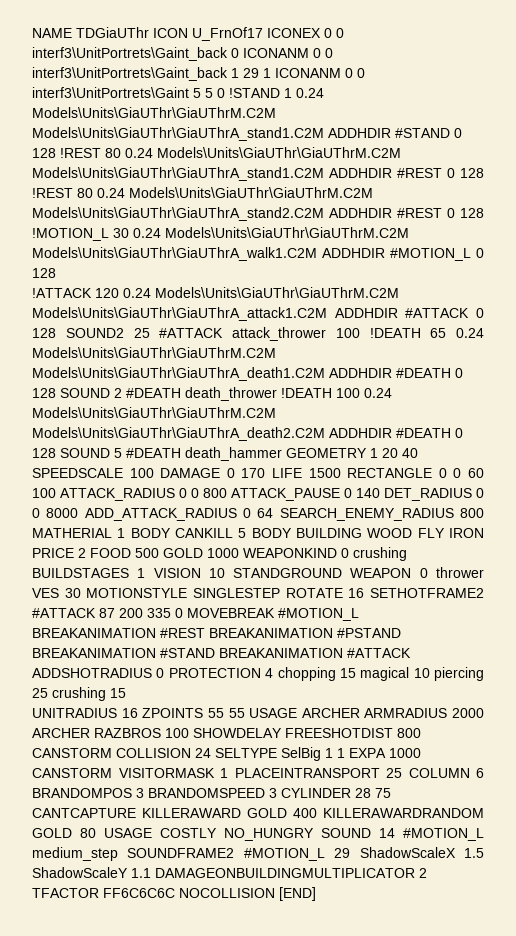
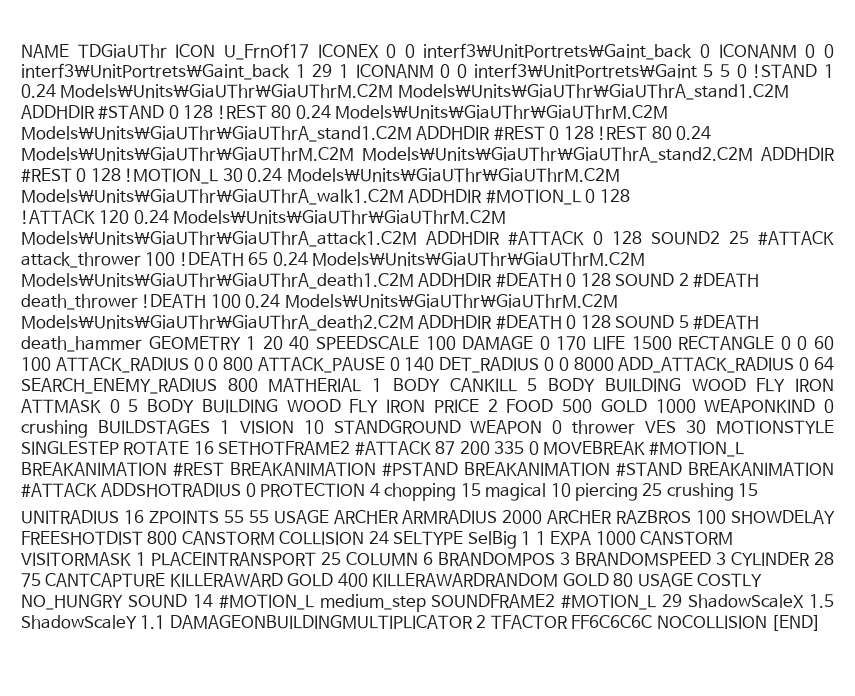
- !ATTACK 120 0.24 Models\Units\GiaUThr\GiaUThrM.C2M Models\Units\GiaUThr\GiaUThrA_attack1.C2M ADDHDIR #ATTACK 0 128 SOUND2 25 #ATTACK attack_thrower 100 !DEATH 65 0.24 Models\Units\GiaUThr\GiaUThrM.C2M Models\Units\GiaUThr\GiaUThrA_death1.C2M ADDHDIR #DEATH 0 128 SOUND 2 #DEATH death_thrower !DEATH 100 0.24 Models\Units\GiaUThr\GiaUThrM.C2M Models\Units\GiaUThr\GiaUThrA_death2.C2M ADDHDIR #DEATH 0 128 SOUND 5 #DEATH death_hammer GEOMETRY 1 20 40 SPEEDSCALE 100 DAMAGE 0 170 LIFE 1500 RECTANGLE 0 0 60 100 ATTACK_RADIUS 0 0 800 ATTACK_PAUSE 0 140 DET_RADIUS 0 0 8000 ADD_ATTACK_RADIUS 0 64 SEARCH_ENEMY_RADIUS 800 MATHERIAL 1 BODY CANKILL 5 BODY BUILDING WOOD FLY IRON PRICE 2 FOOD 500 GOLD 1000 WEAPONKIND 0 crushing BUILDSTAGES 1 VISION 10 STANDGROUND WEAPON 0 thrower VES 30 MOTIONSTYLE SINGLESTEP ROTATE 16 SETHOTFRAME2 #ATTACK 87 200 335 0 MOVEBREAK #MOTION_L BREAKANIMATION #REST BREAKANIMATION #PSTAND BREAKANIMATION #STAND BREAKANIMATION #ATTACK ADDSHOTRADIUS 0 PROTECTION 4 chopping 15 magical 10 piercing 25 crushing 15
+ !ATTACK 120 0.24 Models\Units\GiaUThr\GiaUThrM.C2M Models\Units\GiaUThr\GiaUThrA_attack1.C2M ADDHDIR #ATTACK 0 128 SOUND2 25 #ATTACK attack_thrower 100 !DEATH 65 0.24 Models\Units\GiaUThr\GiaUThrM.C2M Models\Units\GiaUThr\GiaUThrA_death1.C2M ADDHDIR #DEATH 0 128 SOUND 2 #DEATH death_thrower !DEATH 100 0.24 Models\Units\GiaUThr\GiaUThrM.C2M Models\Units\GiaUThr\GiaUThrA_death2.C2M ADDHDIR #DEATH 0 128 SOUND 5 #DEATH death_hammer GEOMETRY 1 20 40 SPEEDSCALE 100 DAMAGE 0 170 LIFE 1500 RECTANGLE 0 0 60 100 ATTACK_RADIUS 0 0 800 ATTACK_PAUSE 0 140 DET_RADIUS 0 0 8000 ADD_ATTACK_RADIUS 0 64 SEARCH_ENEMY_RADIUS 800 MATHERIAL 1 BODY CANKILL 5 BODY BUILDING WOOD FLY IRON ATTMASK 0 5 BODY BUILDING WOOD FLY IRON PRICE 2 FOOD 500 GOLD 1000 WEAPONKIND 0 crushing BUILDSTAGES 1 VISION 10 STANDGROUND WEAPON 0 thrower VES 30 MOTIONSTYLE SINGLESTEP ROTATE 16 SETHOTFRAME2 #ATTACK 87 200 335 0 MOVEBREAK #MOTION_L BREAKANIMATION #REST BREAKANIMATION #PSTAND BREAKANIMATION #STAND BREAKANIMATION #ATTACK ADDSHOTRADIUS 0 PROTECTION 4 chopping 15 magical 10 piercing 25 crushing 15

